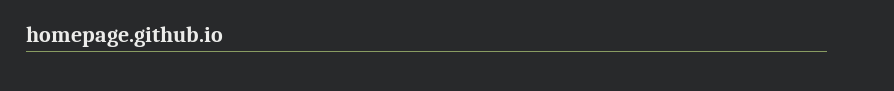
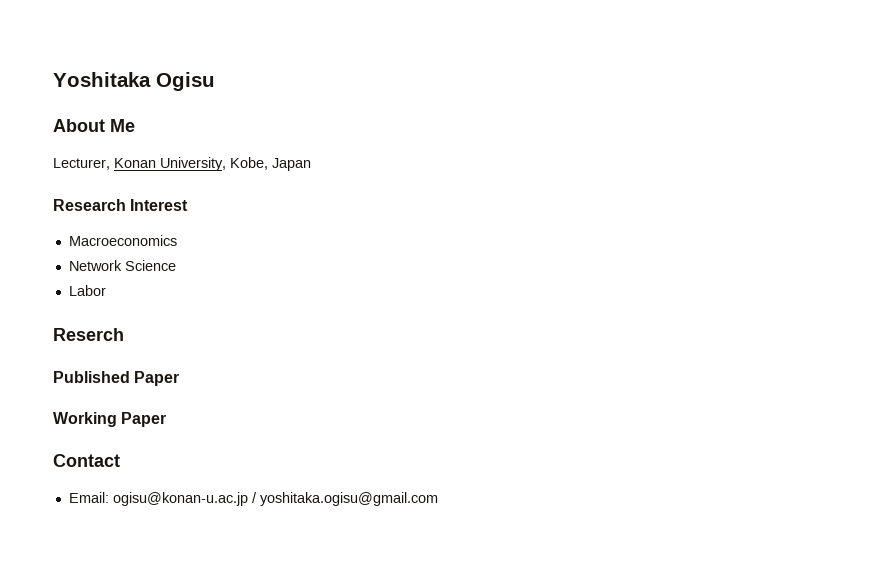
- homepage.github.io
+ Yoshitaka Ogisu
+ About Me
+ Lecturer, Konan University, Kobe, Japan
+ Research Interest
+ Macroeconomics
+ Network Science
+ Labor
+ Reserch
+ Published Paper
+ Working Paper
+ Contact
+ Email: ogisu@konan-u.ac.jp / yoshitaka.ogisu@gmail.com

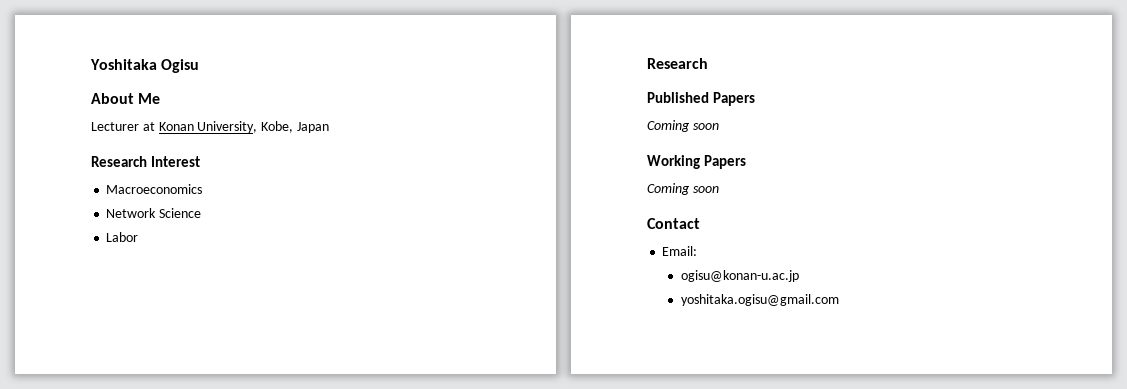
- Lecturer, Konan University, Kobe, Japan
+ Lecturer at Konan University, Kobe, Japan
  Labor
- Reserch
+ Research
- Published Paper
- Working Paper
+ Published Papers
+ Coming soon
+ Working Papers
+ Coming soon
- Email: ogisu@konan-u.ac.jp / yoshitaka.ogisu@gmail.com
+ Email:
+ ogisu@konan-u.ac.jp
+ yoshitaka.ogisu@gmail.com

